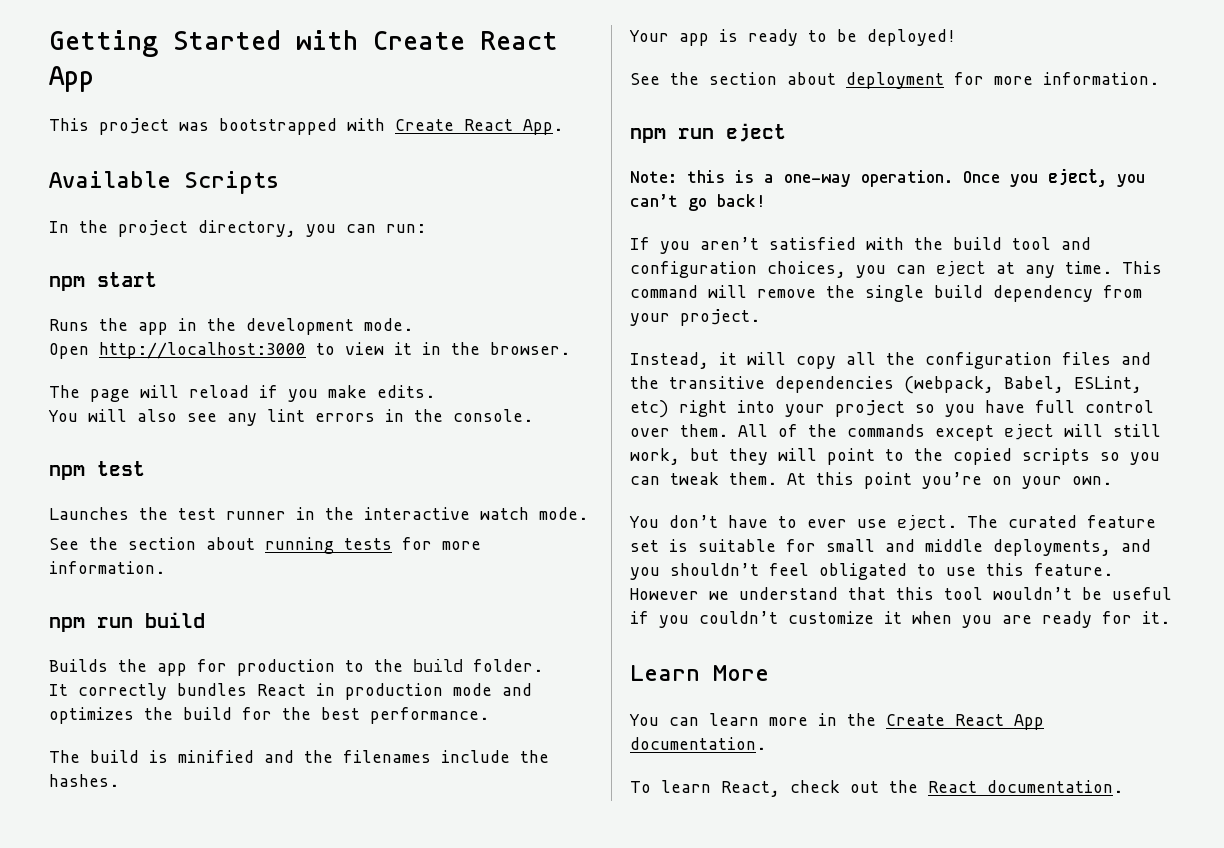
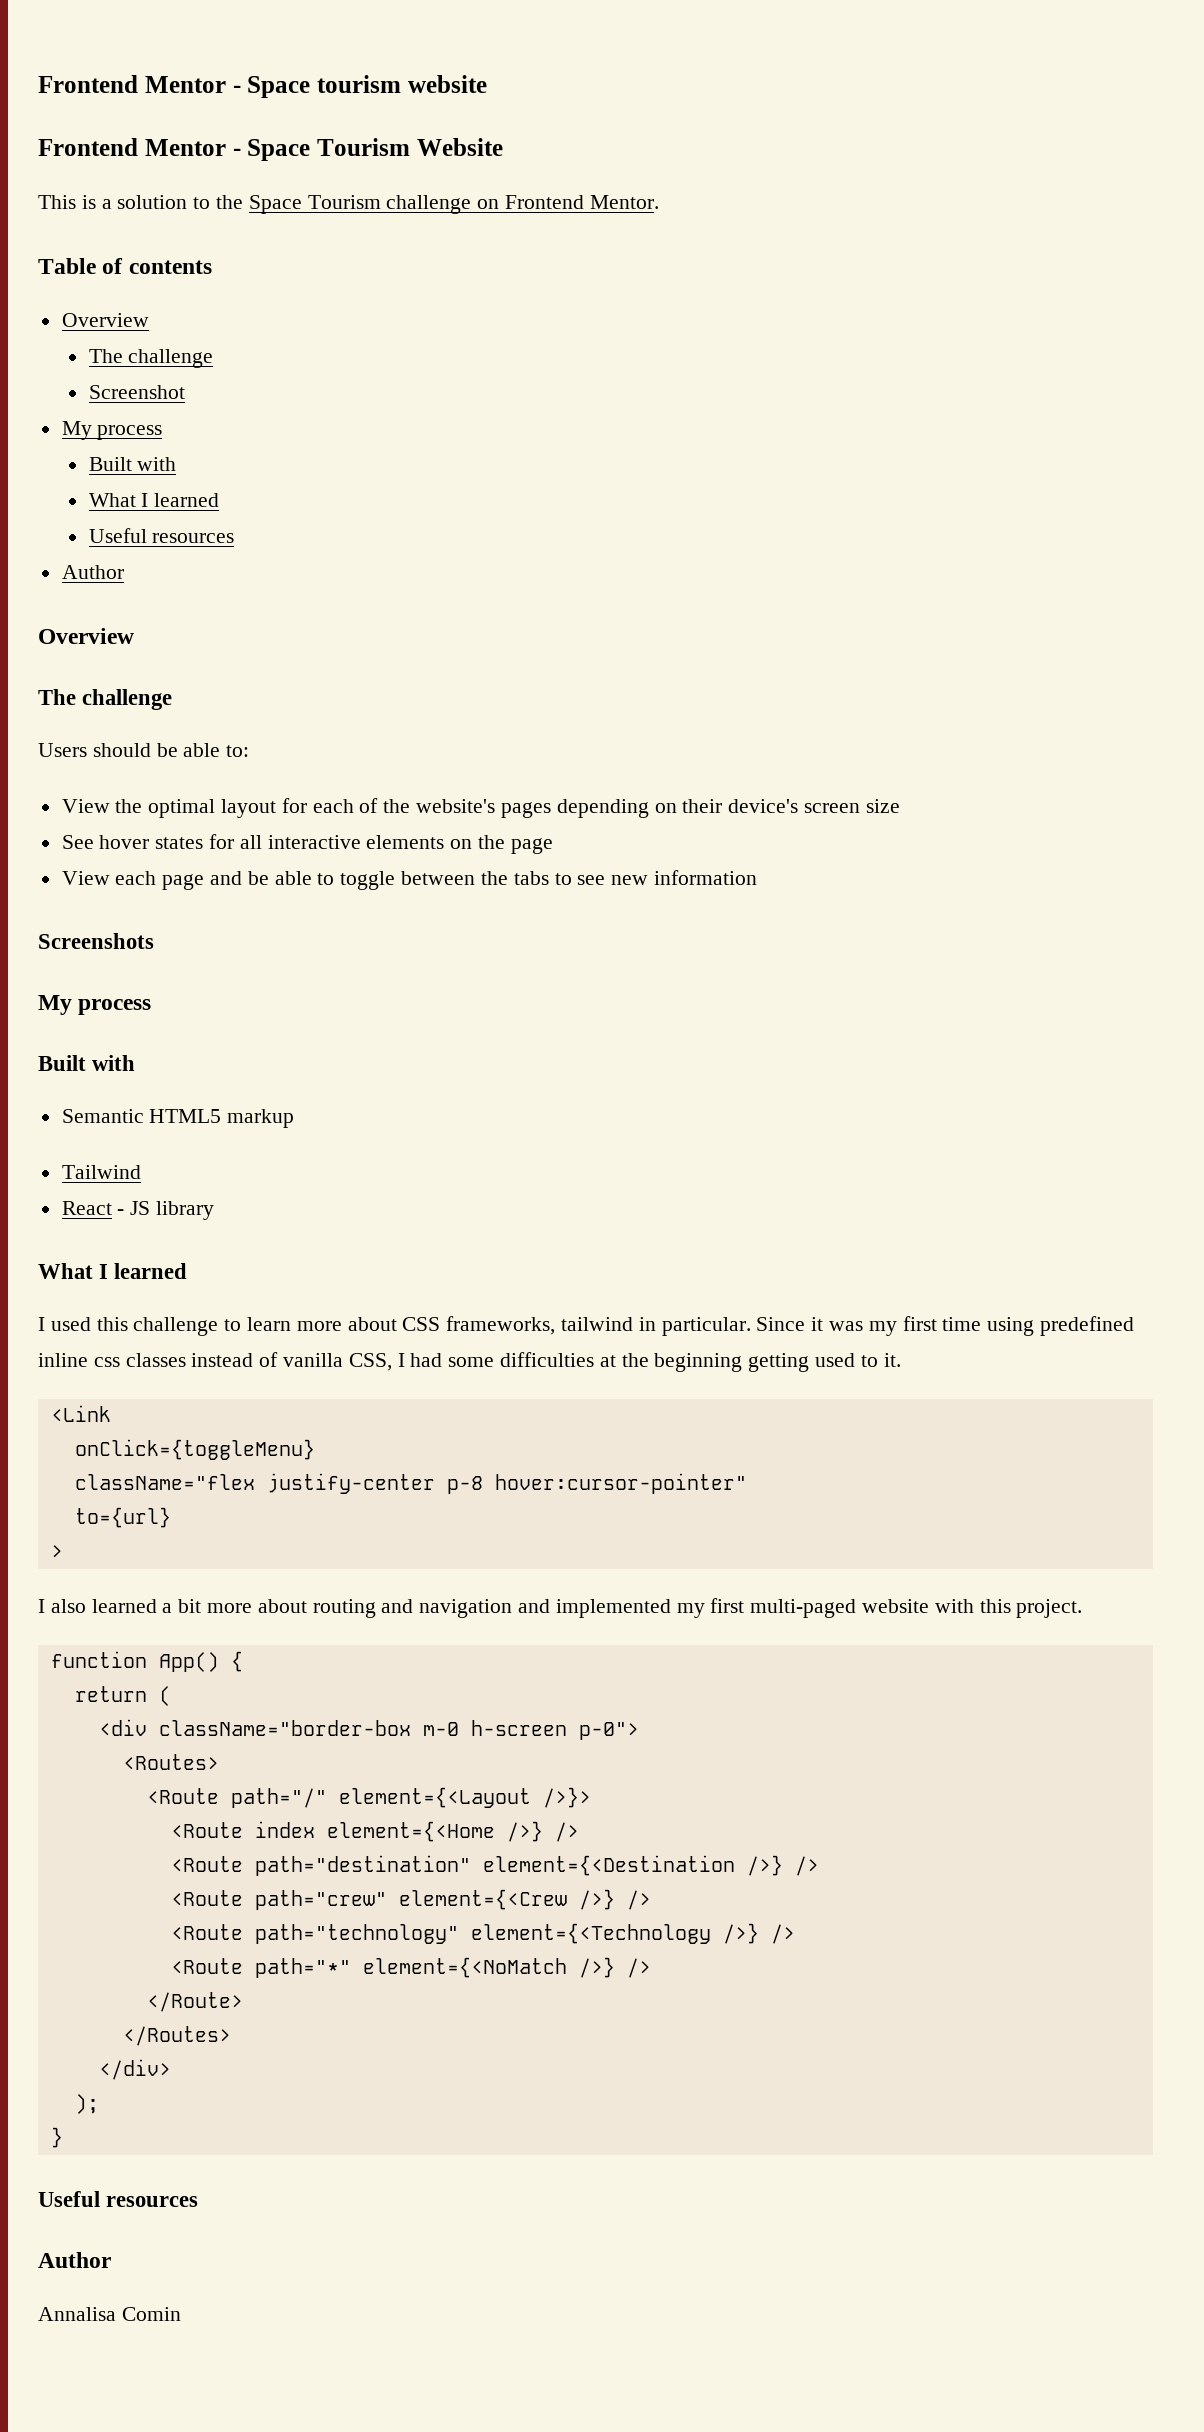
- Getting Started with Create React App
- This project was bootstrapped with Create React App.
- Available Scripts
- In the project directory, you can run:
- npm start
- Runs the app in the development mode.
- Open http://localhost:3000 to view it in the browser.
- The page will reload if you make edits.
- You will also see any lint errors in the console.
- npm test
- Launches the test runner in the interactive watch mode.
- See the section about running tests for more information.
- npm run build
- Builds the app for production to the build folder.
- It correctly bundles React in production mode and optimizes the build for the best performance.
- The build is minified and the filenames include the hashes.
- Your app is ready to be deployed!
- See the section about deployment for more information.
- npm run eject
- Note: this is a one-way operation. Once you eject, you can’t go back!
- If you aren’t satisfied with the build tool and configuration choices, you can eject at any time. This command will remove the single build dependency from your project.
- Instead, it will copy all the configuration files and the transitive dependencies (webpack, Babel, ESLint, etc) right into your project so you have full control over them. All of the commands except eject will still work, but they will point to the copied scripts so you can tweak them. At this point you’re on your own.
- You don’t have to ever use eject. The curated feature set is suitable for small and middle deployments, and you shouldn’t feel obligated to use this feature. However we understand that this tool wouldn’t be useful if you couldn’t customize it when you are ready for it.
- Learn More
- You can learn more in the Create React App documentation.
- To learn React, check out the React documentation.
+ Frontend Mentor - Space tourism website
+ Frontend Mentor - Space Tourism Website
+ This is a solution to the Space Tourism challenge on Frontend Mentor.
+ Table of contents
+ Overview
+ The challenge
+ Screenshot
+ My process
+ Built with
+ What I learned
+ Useful resources
+ Author
+ Overview
+ The challenge
+ Users should be able to:
+ View the optimal layout for each of the website's pages depending on their device's screen size
+ See hover states for all interactive elements on the page
+ View each page and be able to toggle between the tabs to see new information
+ Screenshots
+ My process
+ Built with
+ Semantic HTML5 markup
+ Tailwind
+ React - JS library
+ What I learned
+ I used this challenge to learn more about CSS frameworks, tailwind in particular. Since it was my first time using predefined inline css classes instead of vanilla CSS, I had some difficulties at the beginning getting used to it.
+ <Link
+ onClick={toggleMenu}
+ className="flex justify-center p-8 hover:cursor-pointer"
+ to={url}
+ >
+ I also learned a bit more about routing and navigation and implemented my first multi-paged website with this project.
+ function App() {
+ return (
+ <div className="border-box m-0 h-screen p-0">
+ <Routes>
+ <Route path="/" element={<Layout />}>
+ <Route index element={<Home />} />
+ <Route path="destination" element={<Destination />} />
+ <Route path="crew" element={<Crew />} />
+ <Route path="technology" element={<Technology />} />
+ <Route path="*" element={<NoMatch />} />
+ </Route>
+ </Routes>
+ </div>
+ );
+ }
+ Useful resources
+ Author
+ Annalisa Comin

